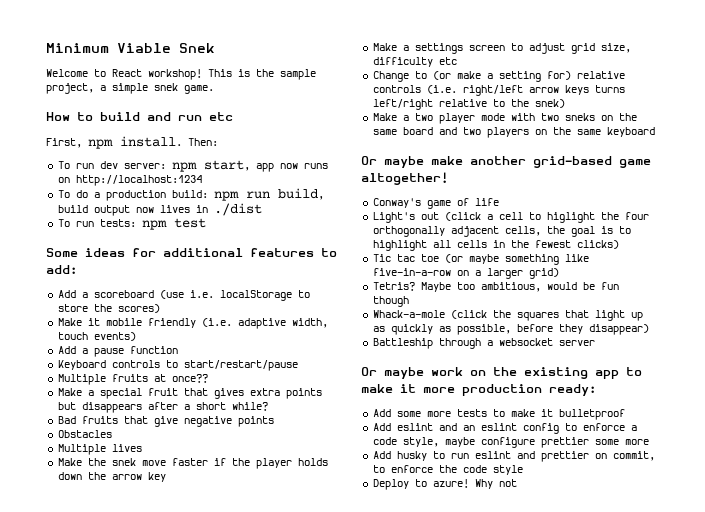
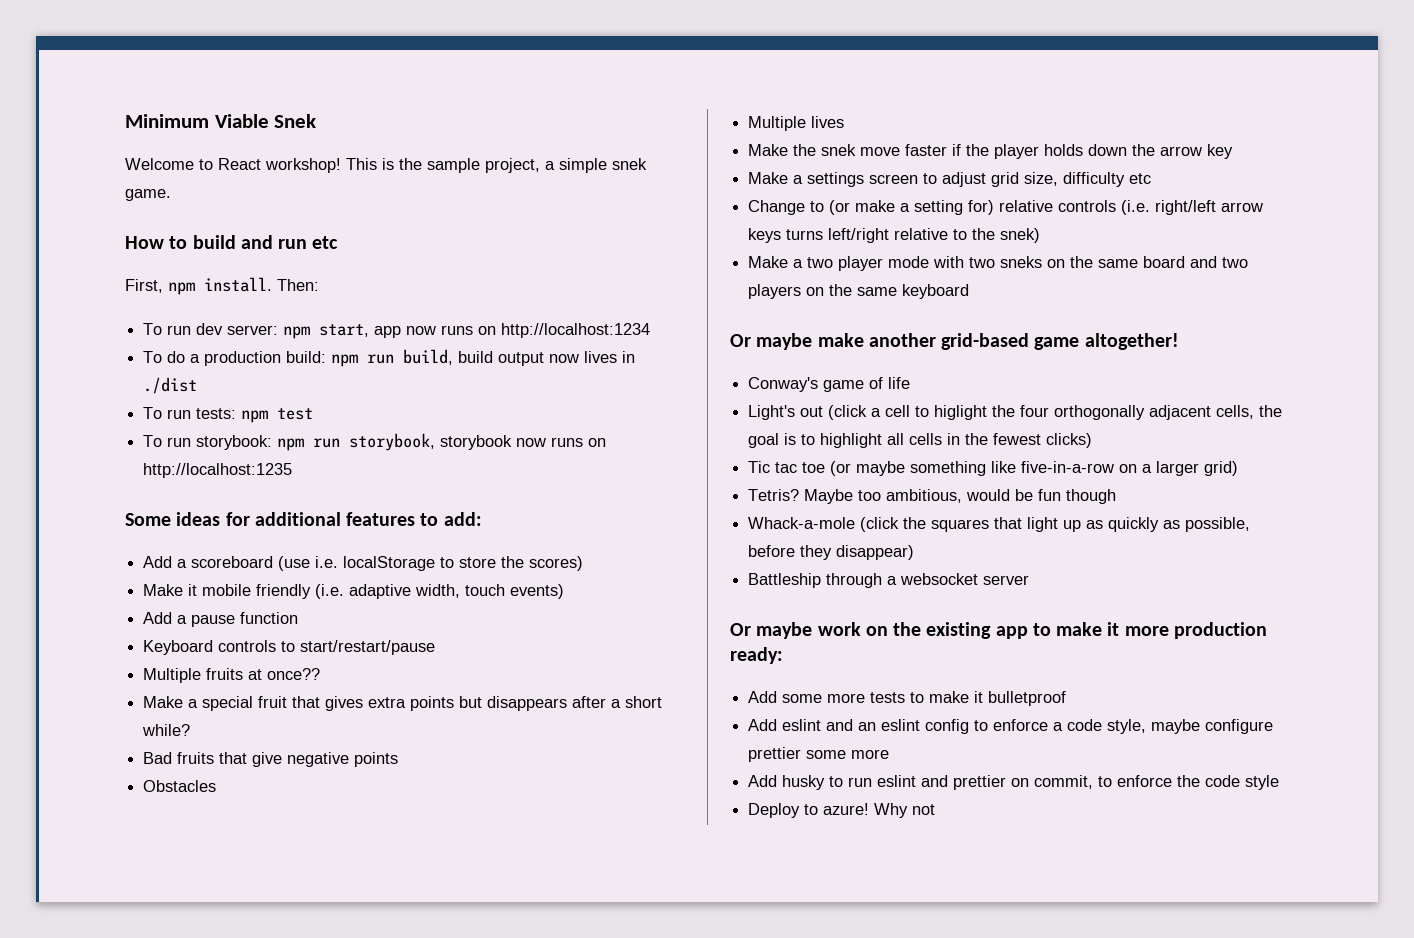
+ To run storybook: npm run storybook, storybook now runs on http://localhost:1235

